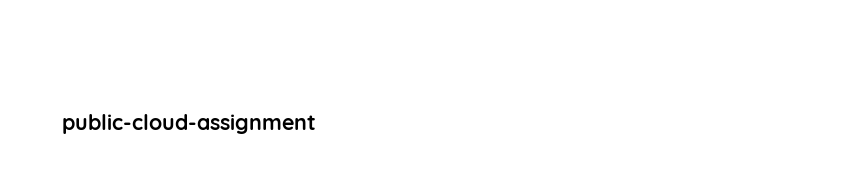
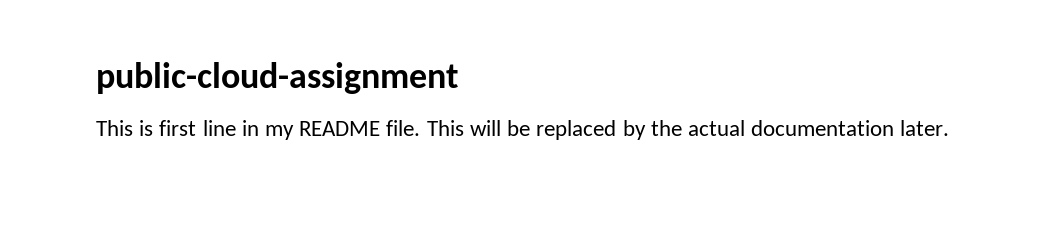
+ This is first line in my README file. This will be replaced by the actual documentation later.

